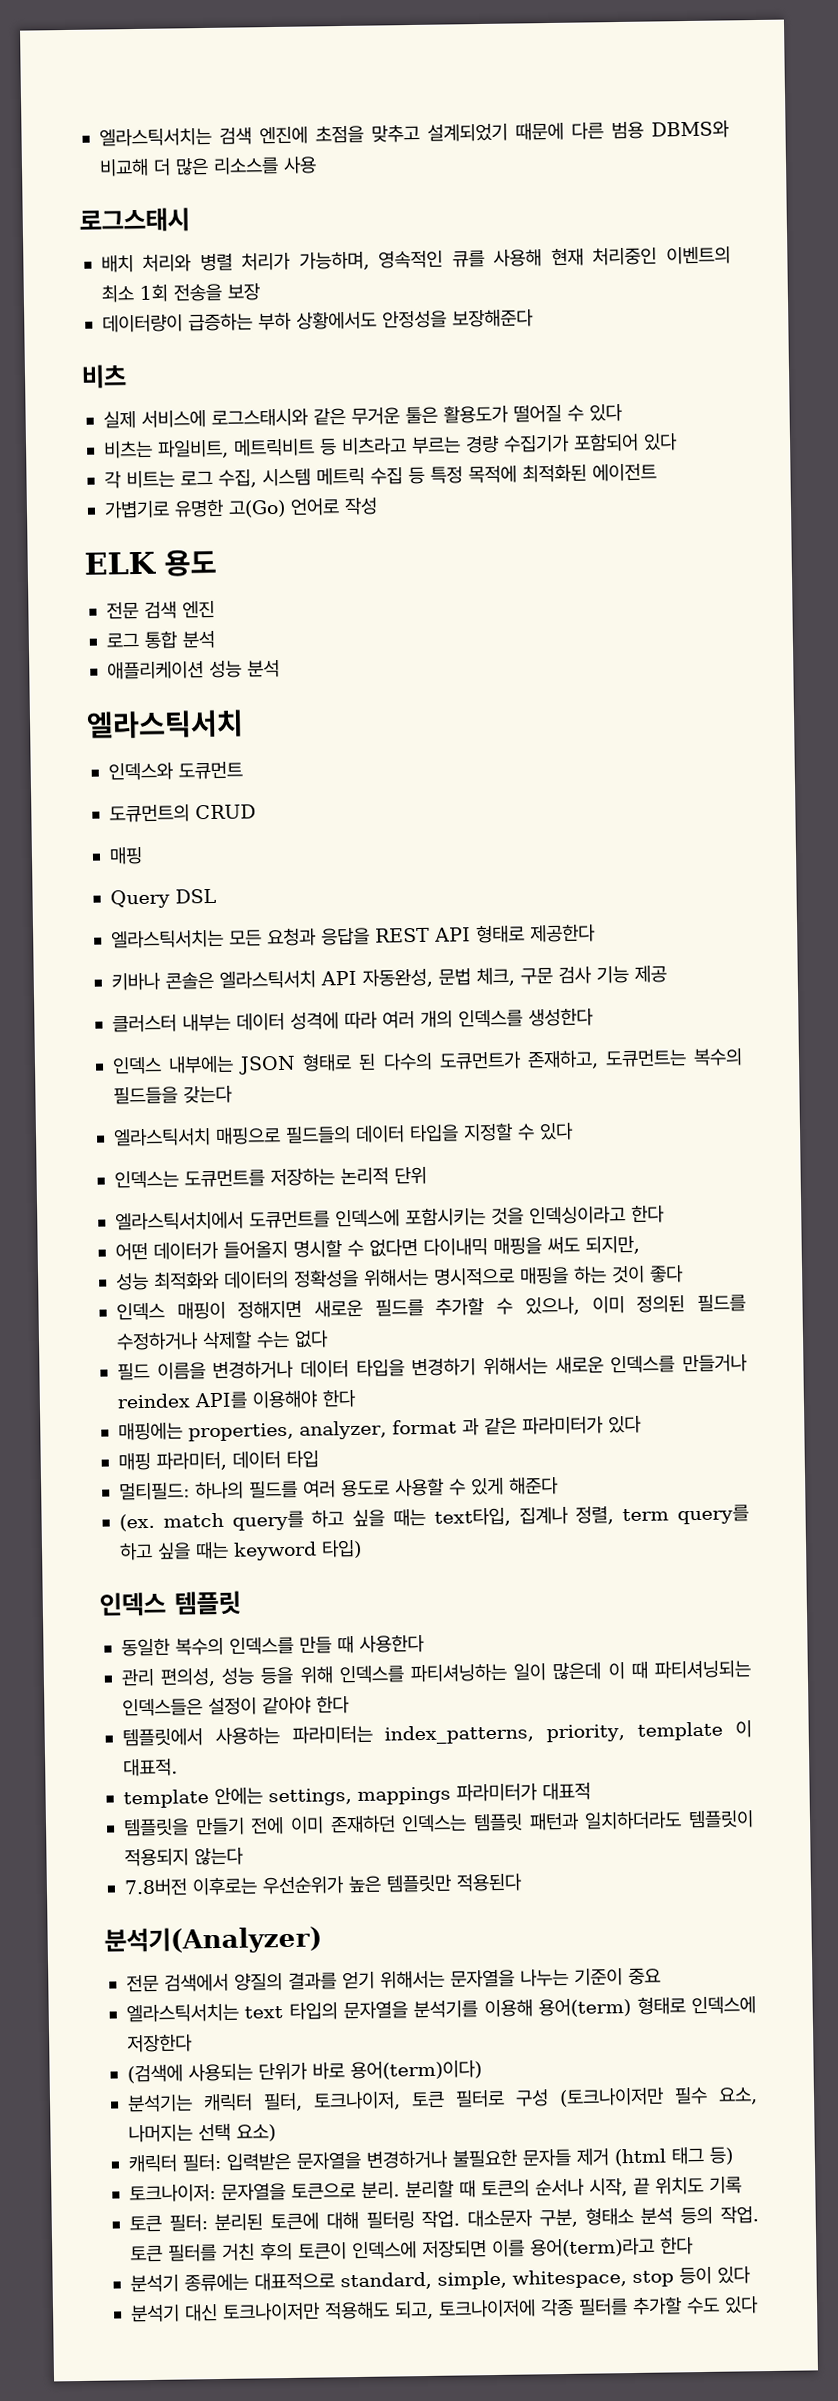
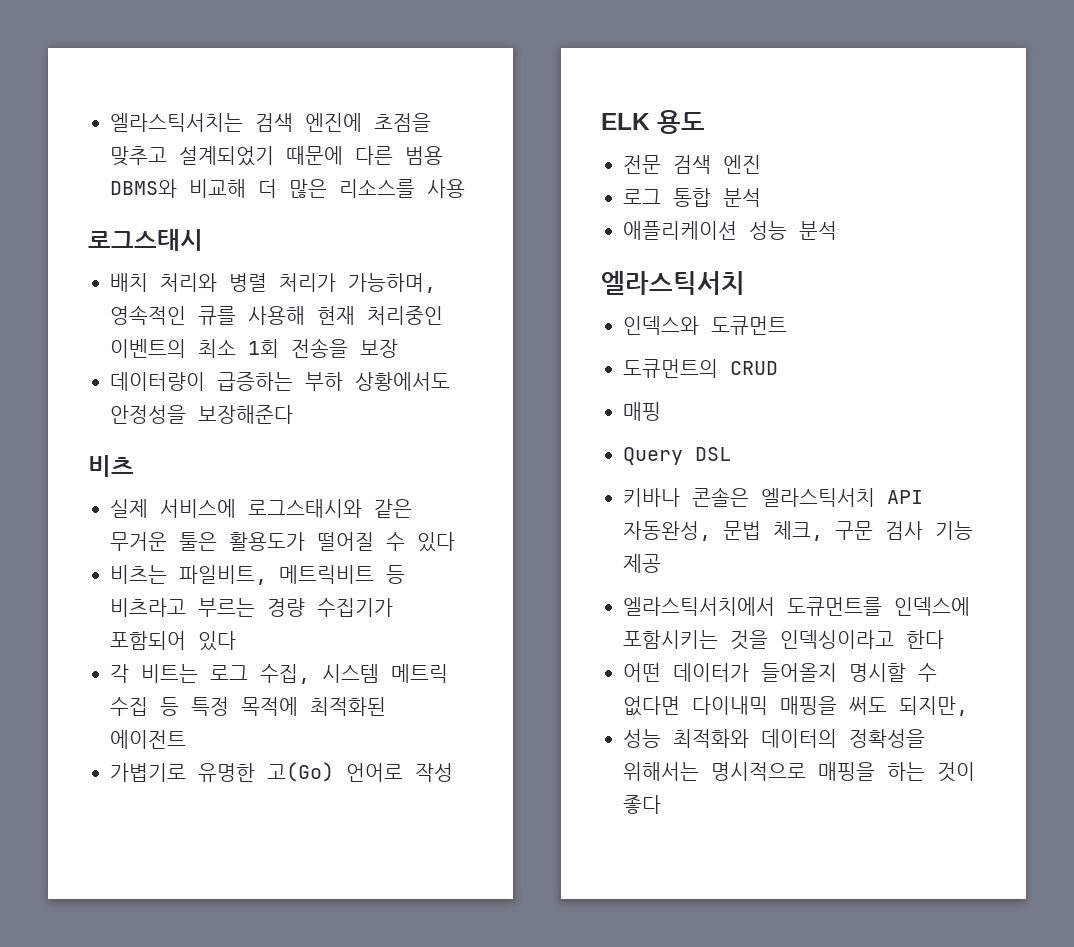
- 엘라스틱서치는 모든 요청과 응답을 REST API 형태로 제공한다
- 클러스터 내부는 데이터 성격에 따라 여러 개의 인덱스를 생성한다
- 인덱스 내부에는 JSON 형태로 된 다수의 도큐먼트가 존재하고, 도큐먼트는 복수의 필드들을 갖는다
- 엘라스틱서치 매핑으로 필드들의 데이터 타입을 지정할 수 있다
- 인덱스는 도큐먼트를 저장하는 논리적 단위
- 인덱스 매핑이 정해지면 새로운 필드를 추가할 수 있으나, 이미 정의된 필드를 수정하거나 삭제할 수는 없다
- 필드 이름을 변경하거나 데이터 타입을 변경하기 위해서는 새로운 인덱스를 만들거나 reindex API를 이용해야 한다
- 매핑에는 properties, analyzer, format 과 같은 파라미터가 있다
- 매핑 파라미터, 데이터 타입
- 멀티필드: 하나의 필드를 여러 용도로 사용할 수 있게 해준다
- (ex. match query를 하고 싶을 때는 text타입, 집계나 정렬, term query를 하고 싶을 때는 keyword 타입)
- 인덱스 템플릿
- 동일한 복수의 인덱스를 만들 때 사용한다
- 관리 편의성, 성능 등을 위해 인덱스를 파티셔닝하는 일이 많은데 이 때 파티셔닝되는 인덱스들은 설정이 같아야 한다
- 템플릿에서 사용하는 파라미터는 index_patterns, priority, template 이 대표적.
- template 안에는 settings, mappings 파라미터가 대표적
- 템플릿을 만들기 전에 이미 존재하던 인덱스는 템플릿 패턴과 일치하더라도 템플릿이 적용되지 않는다
- 7.8버전 이후로는 우선순위가 높은 템플릿만 적용된다
- 분석기(Analyzer)
- 전문 검색에서 양질의 결과를 얻기 위해서는 문자열을 나누는 기준이 중요
- 엘라스틱서치는 text 타입의 문자열을 분석기를 이용해 용어(term) 형태로 인덱스에 저장한다
- (검색에 사용되는 단위가 바로 용어(term)이다)
- 분석기는 캐릭터 필터, 토크나이저, 토큰 필터로 구성 (토크나이저만 필수 요소, 나머지는 선택 요소)
- 캐릭터 필터: 입력받은 문자열을 변경하거나 불필요한 문자들 제거 (html 태그 등)
- 토크나이저: 문자열을 토큰으로 분리. 분리할 때 토큰의 순서나 시작, 끝 위치도 기록
- 토큰 필터: 분리된 토큰에 대해 필터링 작업. 대소문자 구분, 형태소 분석 등의 작업. 토큰 필터를 거친 후의 토큰이 인덱스에 저장되면 이를 용어(term)라고 한다
- 분석기 종류에는 대표적으로 standard, simple, whitespace, stop 등이 있다
- 분석기 대신 토크나이저만 적용해도 되고, 토크나이저에 각종 필터를 추가할 수도 있다

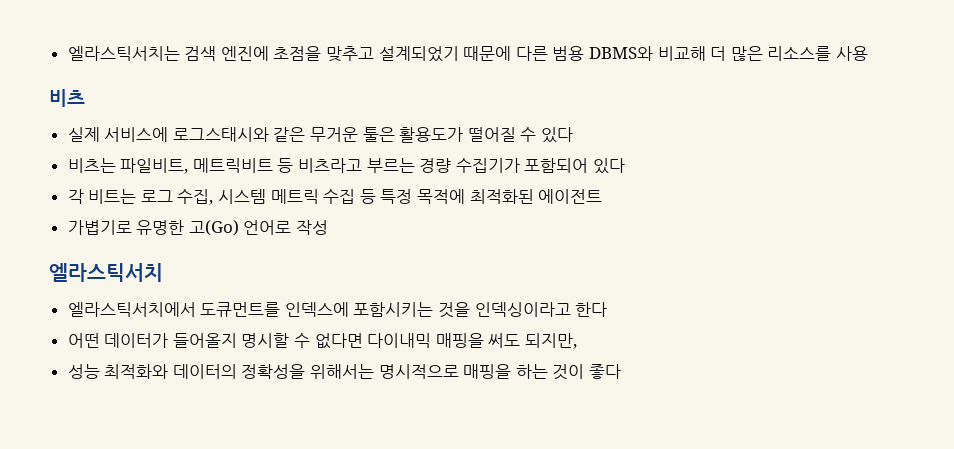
- 로그스태시
- 배치 처리와 병렬 처리가 가능하며, 영속적인 큐를 사용해 현재 처리중인 이벤트의 최소 1회 전송을 보장
- 데이터량이 급증하는 부하 상황에서도 안정성을 보장해준다
- ELK 용도
- 전문 검색 엔진
- 로그 통합 분석
- 애플리케이션 성능 분석
  엘라스틱서치
- 인덱스와 도큐먼트
- 도큐먼트의 CRUD
- 매핑
- Query DSL
- 키바나 콘솔은 엘라스틱서치 API 자동완성, 문법 체크, 구문 검사 기능 제공

